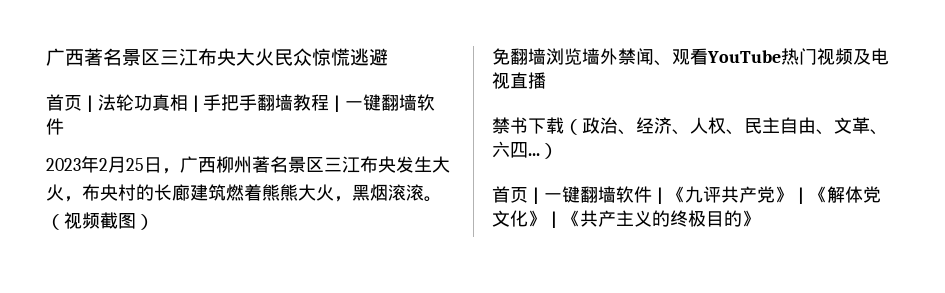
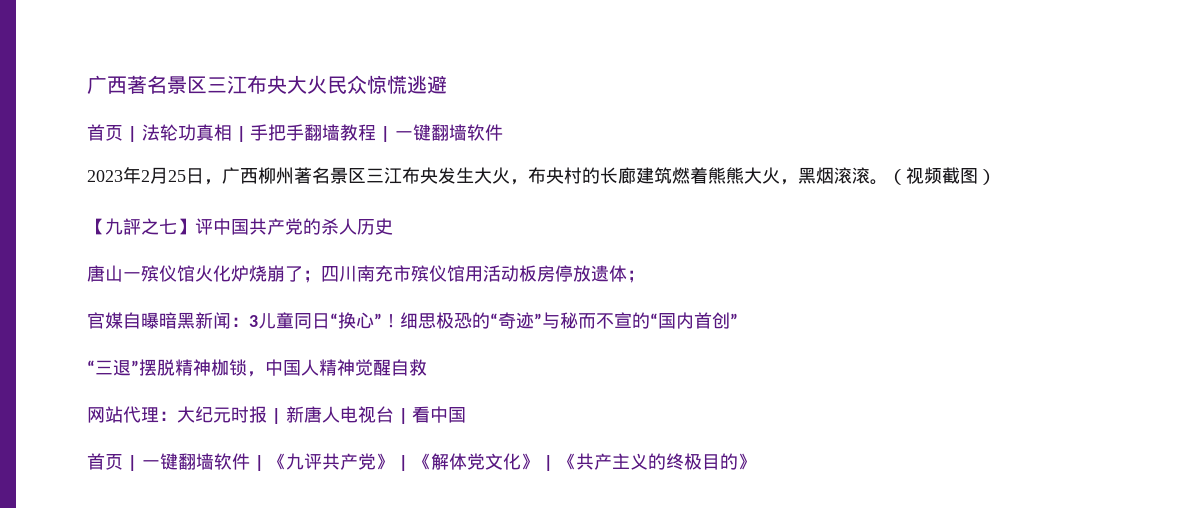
- 免翻墙浏览墙外禁闻、观看YouTube热门视频及电视直播
- 禁书下载（政治、经济、人权、民主自由、文革、六四...）
+ 【九評之七】评中国共产党的杀人历史
+ 唐山一殡仪馆火化炉烧崩了；四川南充市殡仪馆用活动板房停放遗体；
+ 官媒自曝暗黑新闻：3儿童同日“换心”！细思极恐的“奇迹”与秘而不宣的“国内首创”
+ “三退”摆脱精神枷锁，中国人精神觉醒自救
+ 网站代理：大纪元时报 | 新唐人电视台 | 看中国

